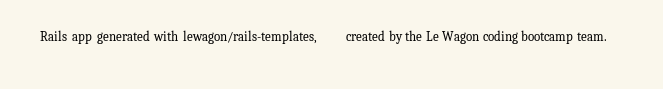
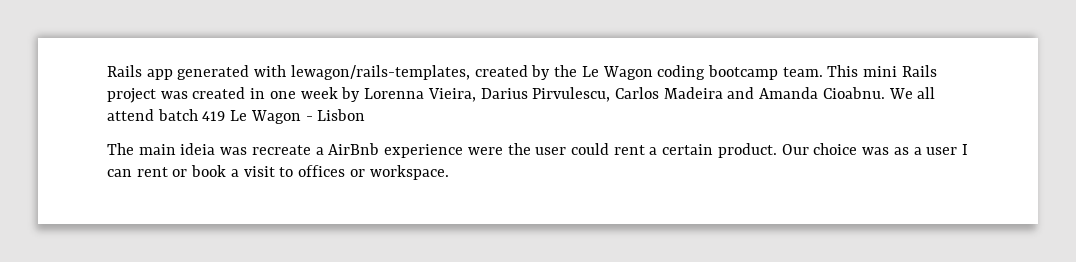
+ This mini Rails project was created in one week by Lorenna Vieira, Darius Pirvulescu, Carlos Madeira and Amanda Cioabnu. We all attend batch 419 Le Wagon - Lisbon
+ The main ideia was recreate a AirBnb experience were the user could rent a certain product. Our choice was as a user I can rent or book a visit to offices or workspace.

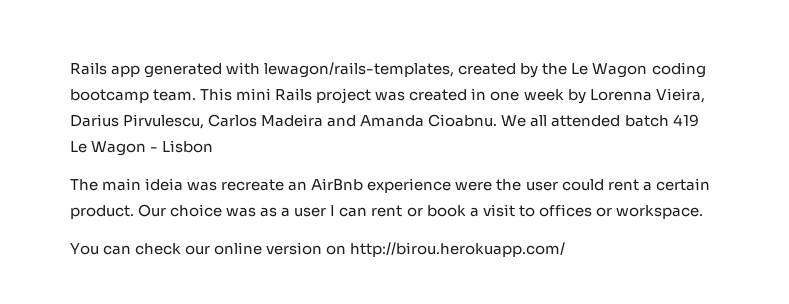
- We all attend batch 419 Le Wagon - Lisbon
+ We all attended batch 419 Le Wagon - Lisbon
- The main ideia was recreate a AirBnb experience were the user could rent a certain product.
+ The main ideia was recreate an AirBnb experience were the user could rent a certain product.
+ You can check our online version on http://birou.herokuapp.com/

